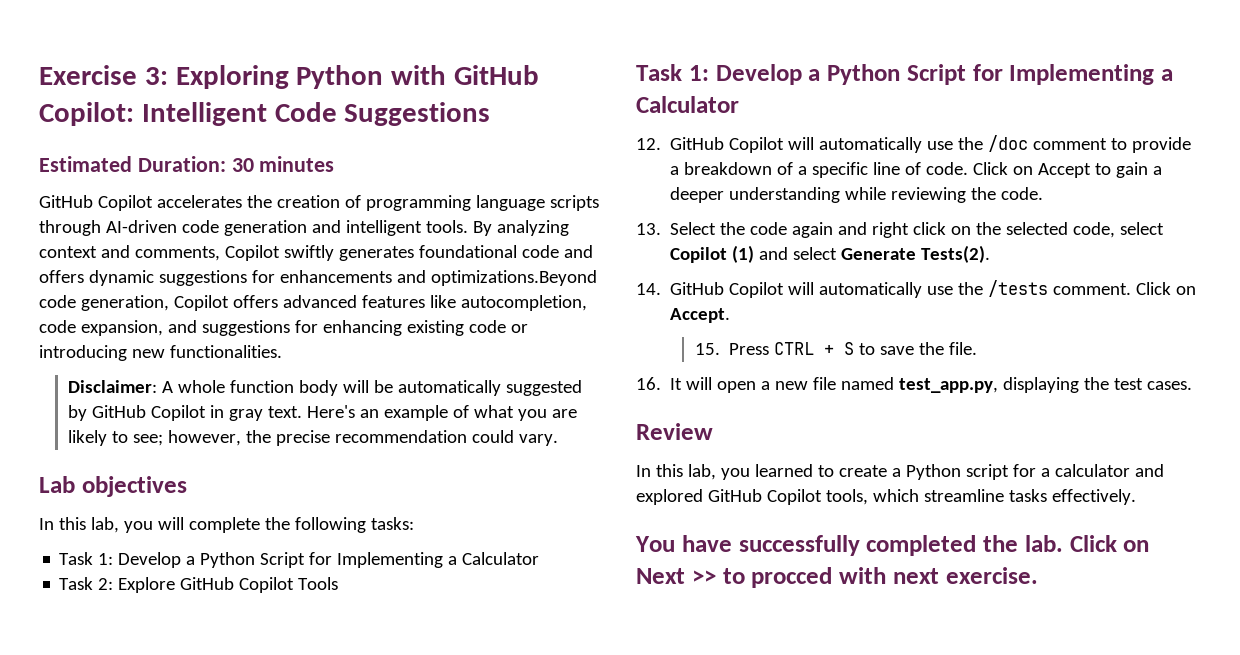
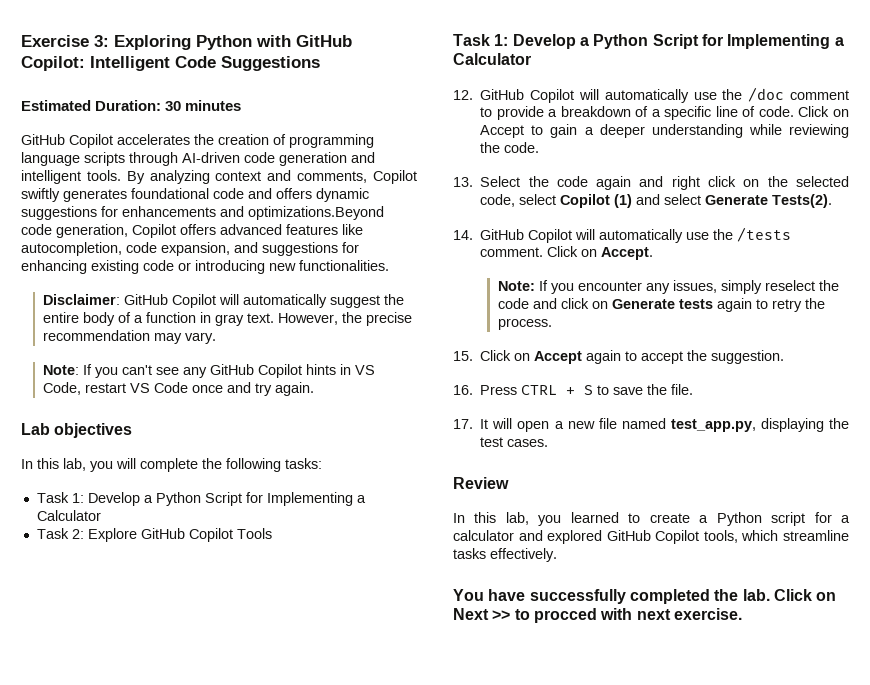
- Disclaimer: A whole function body will be automatically suggested by GitHub Copilot in gray text. Here's an example of what you are likely to see; however, the precise recommendation could vary.
+ Disclaimer: GitHub Copilot will automatically suggest the entire body of a function in gray text. However, the precise recommendation may vary.
+ Note: If you can't see any GitHub Copilot hints in VS Code, restart VS Code once and try again.
- 15. Press CTRL + S to save the file.
+ Note: If you encounter any issues, simply reselect the code and click on Generate tests again to retry the process.
+ 15. Click on Accept again to accept the suggestion.
+ 16. Press CTRL + S to save the file.
- 16. It will open a new file named test_app.py, displaying the test cases.
+ 17. It will open a new file named test_app.py, displaying the test cases.

